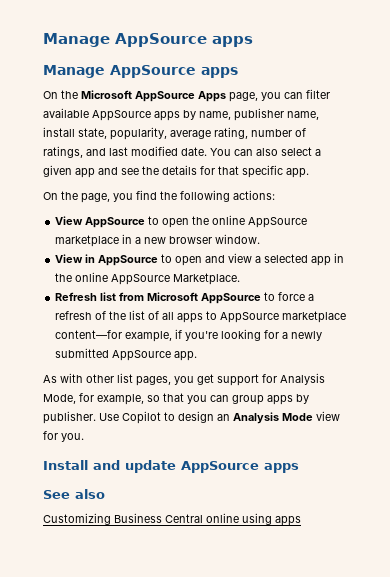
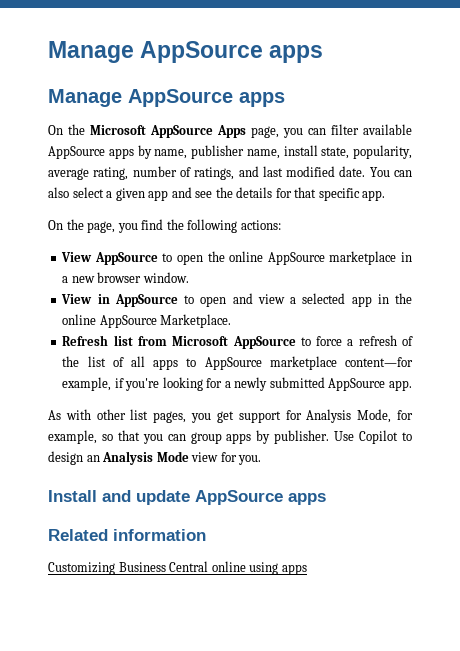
- See also
+ Related information

